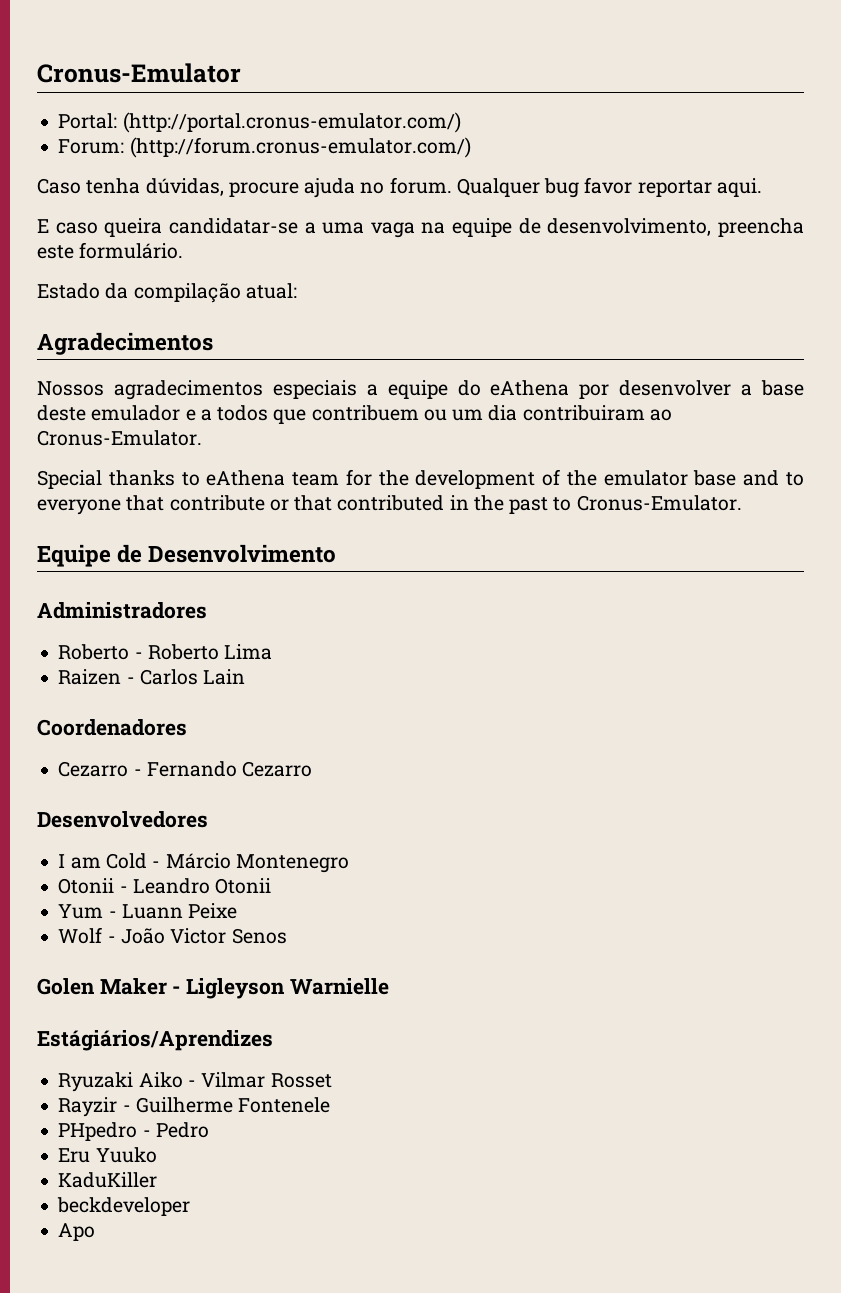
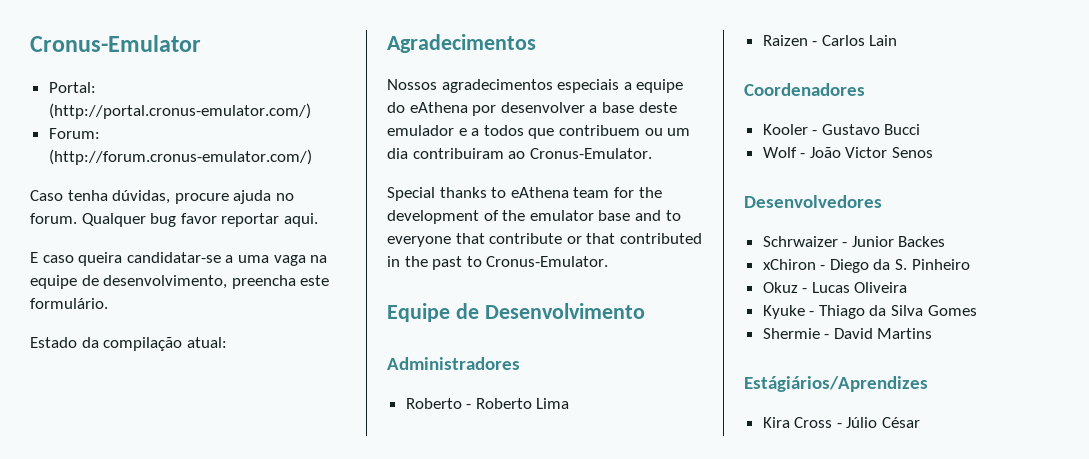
- Cezarro - Fernando Cezarro
- Desenvolvedores
- I am Cold - Márcio Montenegro
- Otonii - Leandro Otonii
- Yum - Luann Peixe
+ Kooler - Gustavo Bucci
- Golen Maker - Ligleyson Warnielle
+ Desenvolvedores
+ Schrwaizer - Junior Backes
+ xChiron - Diego da S. Pinheiro
+ Okuz - Lucas Oliveira
+ Kyuke - Thiago da Silva Gomes
+ Shermie - David Martins
  Estágiários/Aprendizes
- Ryuzaki Aiko - Vilmar Rosset
- Rayzir - Guilherme Fontenele
- PHpedro - Pedro
- Eru Yuuko
- KaduKiller
- beckdeveloper
- Apo
+ Kira Cross - Júlio César

